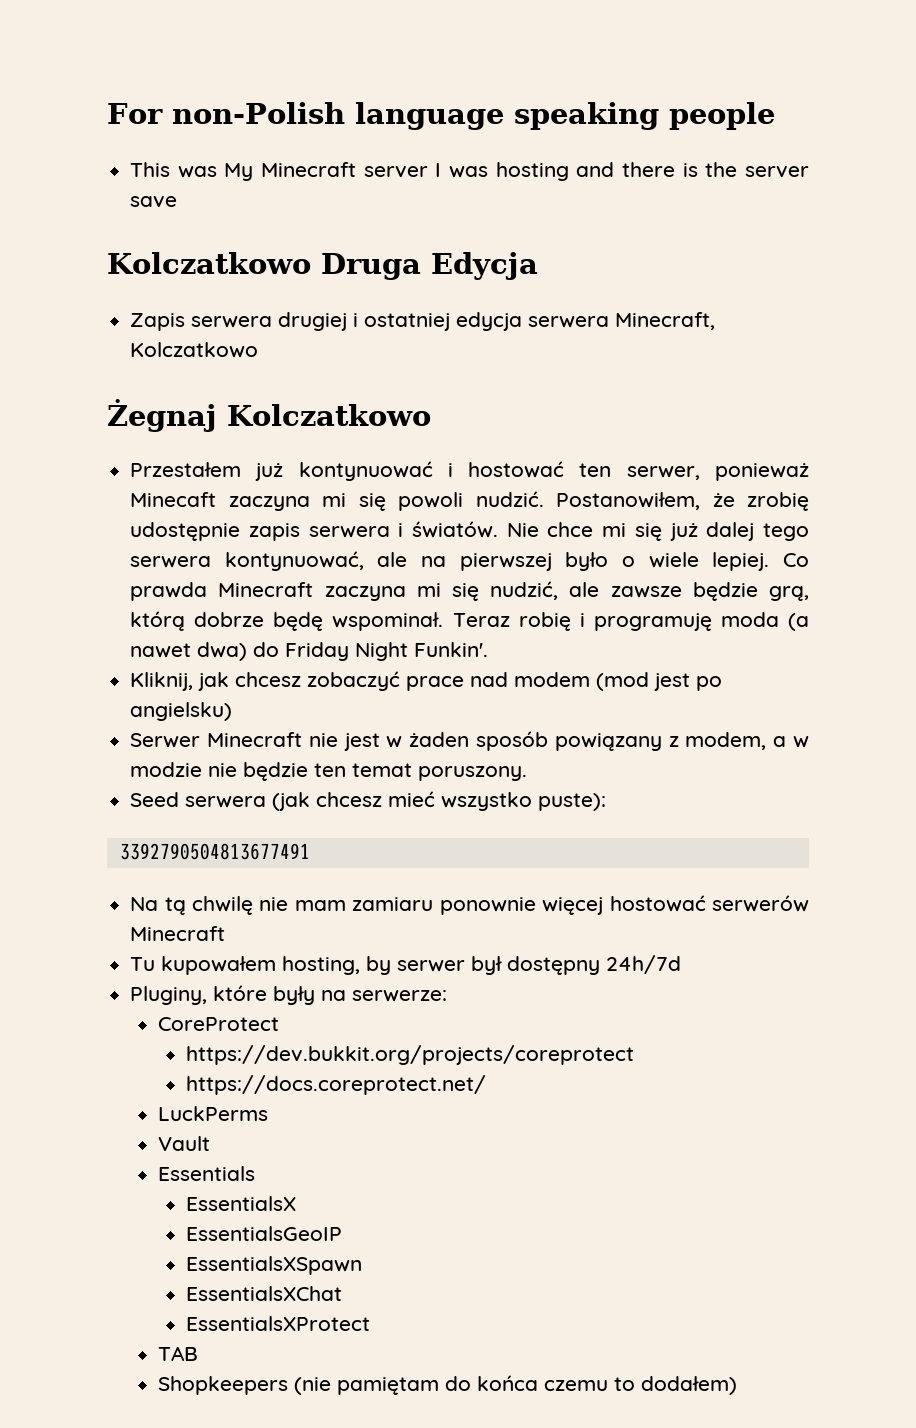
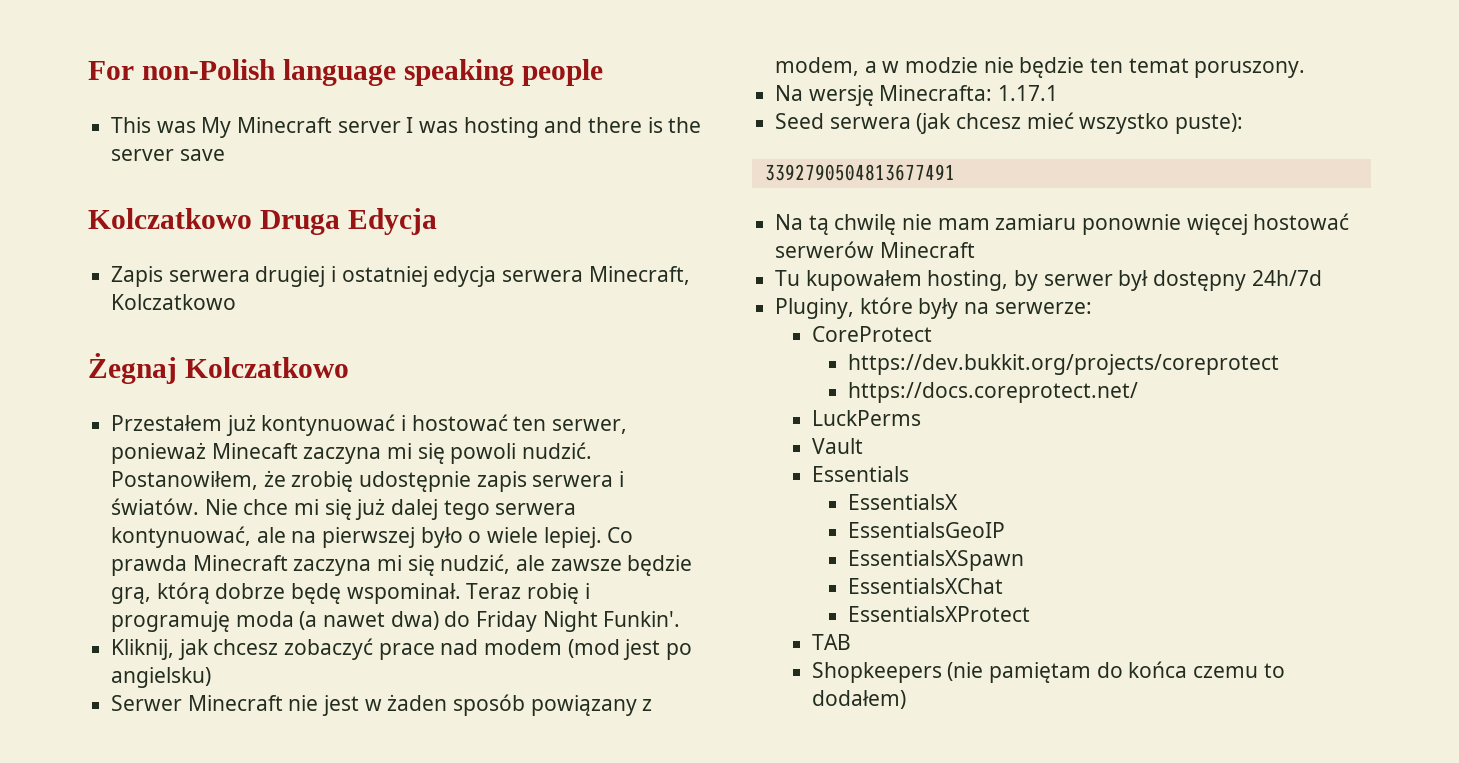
+ Na wersję Minecrafta: 1.17.1

